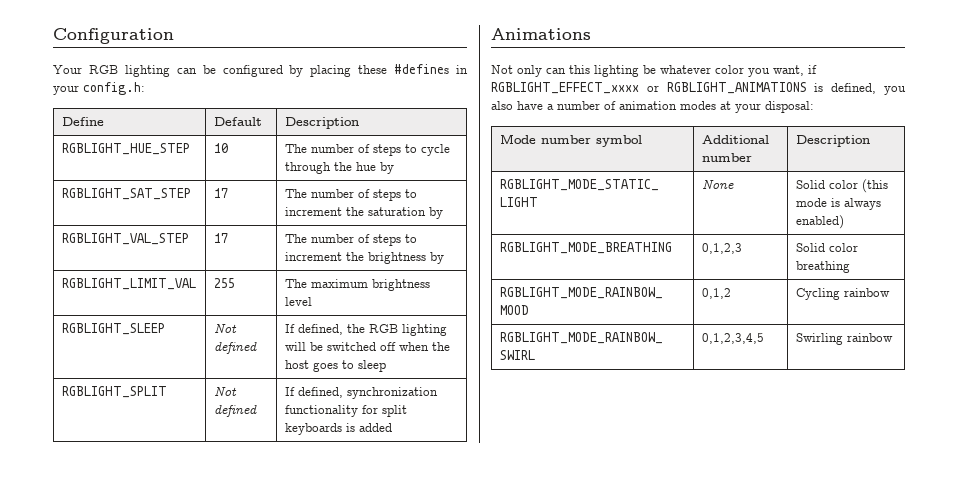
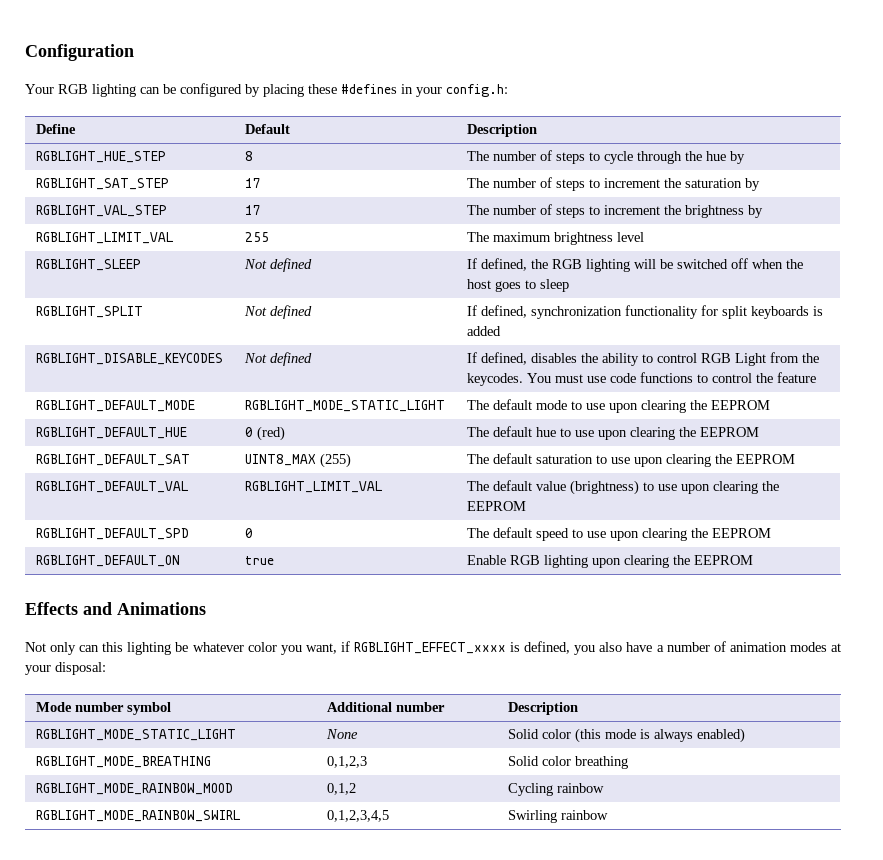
- RGBLIGHT_HUE_STEP | 10 | The number of steps to cycle through the hue by
+ RGBLIGHT_HUE_STEP | 8 | The number of steps to cycle through the hue by
- Animations
+ RGBLIGHT_DISABLE_KEYCODES | Not defined | If defined, disables the ability to control RGB Light from the keycodes. You must use code functions to control the feature
+ RGBLIGHT_DEFAULT_MODE | RGBLIGHT_MODE_STATIC_LIGHT | The default mode to use upon clearing the EEPROM
+ RGBLIGHT_DEFAULT_HUE | 0 (red) | The default hue to use upon clearing the EEPROM
+ RGBLIGHT_DEFAULT_SAT | UINT8_MAX (255) | The default saturation to use upon clearing the EEPROM
+ RGBLIGHT_DEFAULT_VAL | RGBLIGHT_LIMIT_VAL | The default value (brightness) to use upon clearing the EEPROM
+ RGBLIGHT_DEFAULT_SPD | 0 | The default speed to use upon clearing the EEPROM
+ RGBLIGHT_DEFAULT_ON | true | Enable RGB lighting upon clearing the EEPROM
+ Effects and Animations
- Not only can this lighting be whatever color you want, if RGBLIGHT_EFFECT_xxxx or RGBLIGHT_ANIMATIONS is defined, you also have a number of animation modes at your disposal:
+ Not only can this lighting be whatever color you want, if RGBLIGHT_EFFECT_xxxx is defined, you also have a number of animation modes at your disposal:

